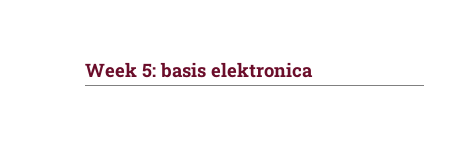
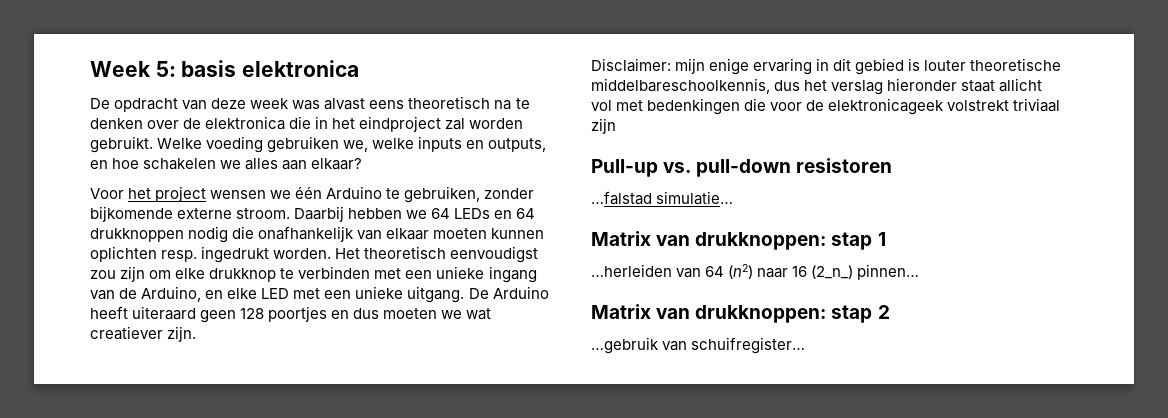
+ De opdracht van deze week was alvast eens theoretisch na te denken over de elektronica die in het eindproject zal worden gebruikt. Welke voeding gebruiken we, welke inputs en outputs, en hoe schakelen we alles aan elkaar?
+ Voor het project wensen we één Arduino te gebruiken, zonder bijkomende externe stroom. Daarbij hebben we 64 LEDs en 64 drukknoppen nodig die onafhankelijk van elkaar moeten kunnen oplichten resp. ingedrukt worden. Het theoretisch eenvoudigst zou zijn om elke drukknop te verbinden met een unieke ingang van de Arduino, en elke LED met een unieke uitgang. De Arduino heeft uiteraard geen 128 poortjes en dus moeten we wat creatiever zijn.
+ Disclaimer: mijn enige ervaring in dit gebied is louter theoretische middelbareschoolkennis, dus het verslag hieronder staat allicht vol met bedenkingen die voor de elektronicageek volstrekt triviaal zijn
+ Pull-up vs. pull-down resistoren
+ …falstad simulatie…
+ Matrix van drukknoppen: stap 1
+ …herleiden van 64 (n2) naar 16 (2_n_) pinnen…
+ Matrix van drukknoppen: stap 2
+ …gebruik van schuifregister…

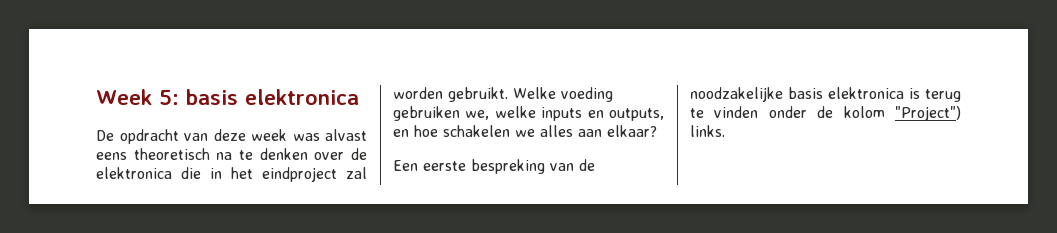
- Voor het project wensen we één Arduino te gebruiken, zonder bijkomende externe stroom. Daarbij hebben we 64 LEDs en 64 drukknoppen nodig die onafhankelijk van elkaar moeten kunnen oplichten resp. ingedrukt worden. Het theoretisch eenvoudigst zou zijn om elke drukknop te verbinden met een unieke ingang van de Arduino, en elke LED met een unieke uitgang. De Arduino heeft uiteraard geen 128 poortjes en dus moeten we wat creatiever zijn.
- Disclaimer: mijn enige ervaring in dit gebied is louter theoretische middelbareschoolkennis, dus het verslag hieronder staat allicht vol met bedenkingen die voor de elektronicageek volstrekt triviaal zijn
- Pull-up vs. pull-down resistoren
- …falstad simulatie…
- Matrix van drukknoppen: stap 1
- …herleiden van 64 (n2) naar 16 (2_n_) pinnen…
- Matrix van drukknoppen: stap 2
- …gebruik van schuifregister…
+ Een eerste bespreking van de noodzakelijke basis elektronica is terug te vinden onder de kolom "Project") links.

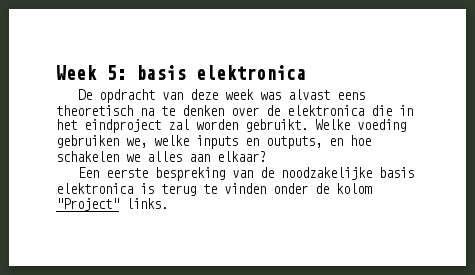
- Een eerste bespreking van de noodzakelijke basis elektronica is terug te vinden onder de kolom "Project") links.
+ Een eerste bespreking van de noodzakelijke basis elektronica is terug te vinden onder de kolom "Project" links.

